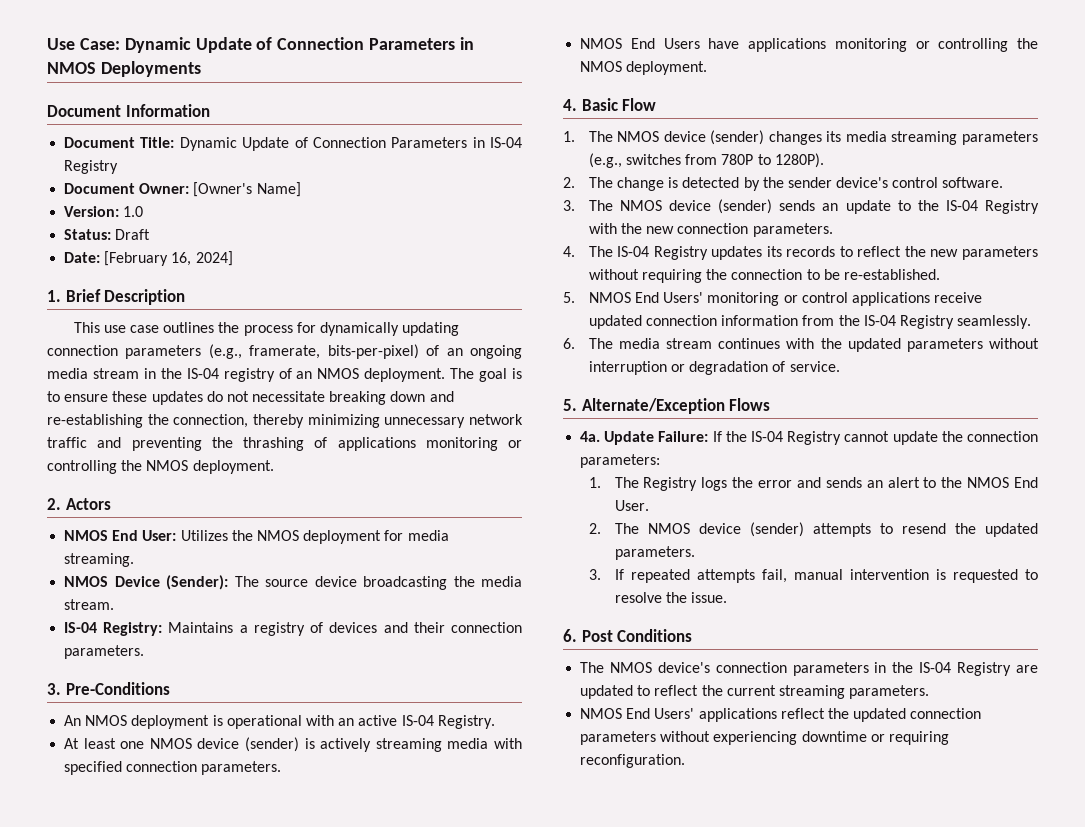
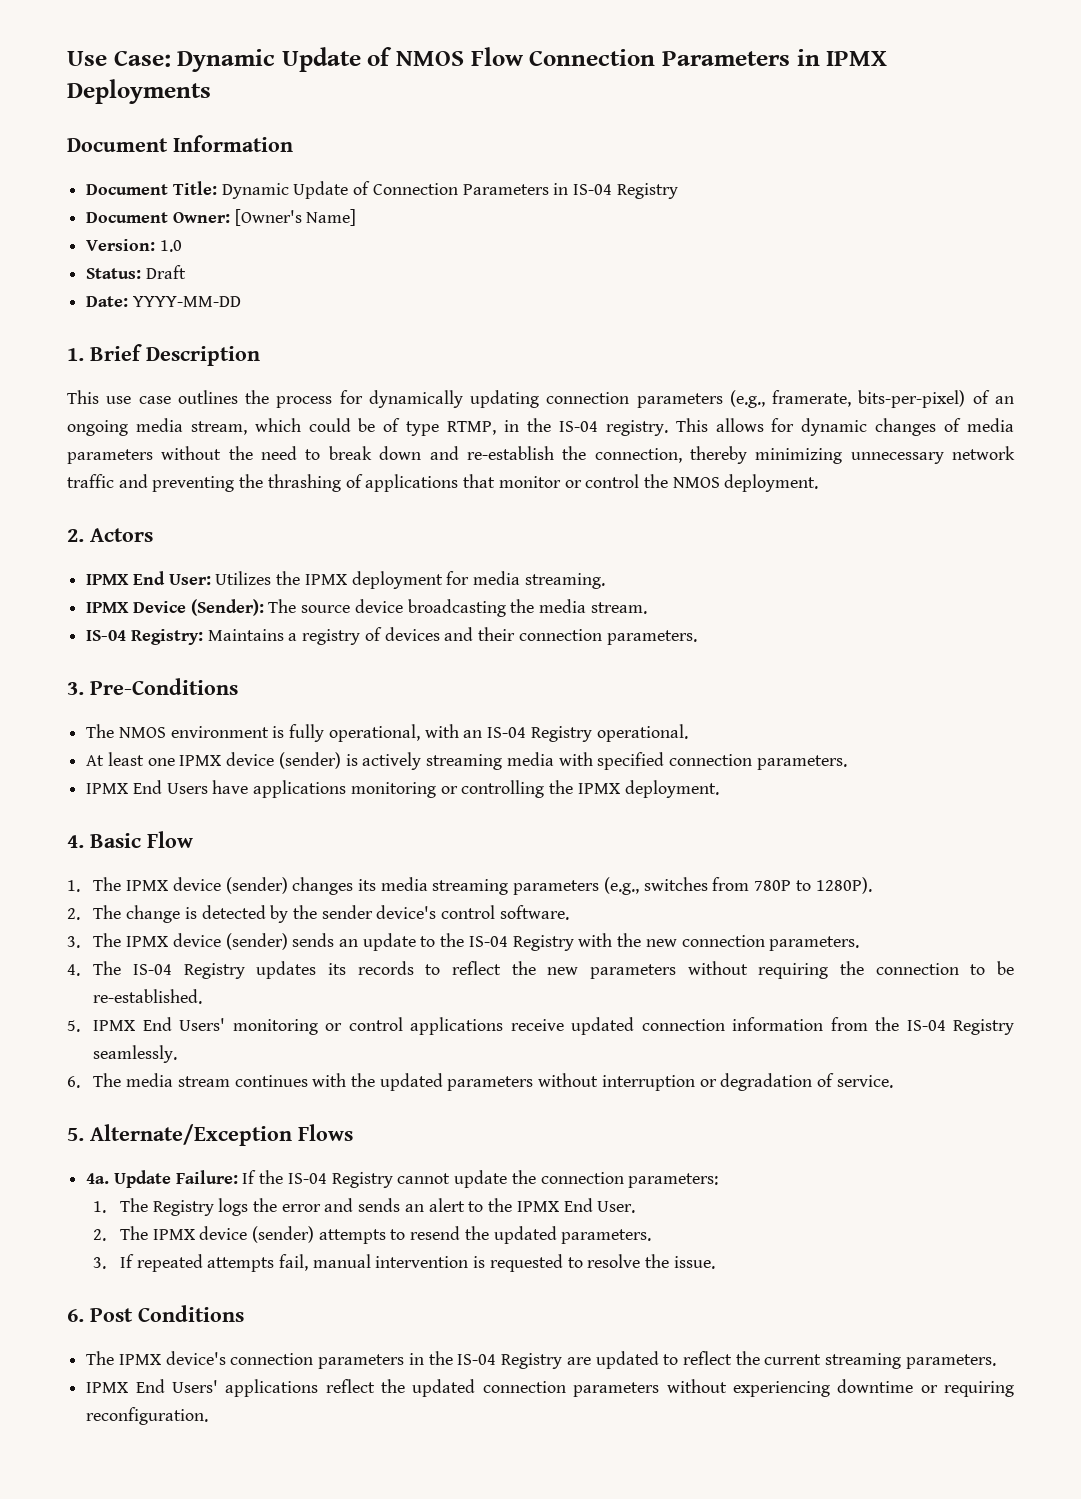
- Use Case: Dynamic Update of Connection Parameters in NMOS Deployments
+ Use Case: Dynamic Update of NMOS Flow Connection Parameters in IPMX Deployments
- Date: [February 16, 2024]
+ Date: YYYY-MM-DD
- This use case outlines the process for dynamically updating connection parameters (e.g., framerate, bits-per-pixel) of an ongoing media stream in the IS-04 registry of an NMOS deployment. The goal is to ensure these updates do not necessitate breaking down and re-establishing the connection, thereby minimizing unnecessary network traffic and preventing the thrashing of applications monitoring or controlling the NMOS deployment.
+ This use case outlines the process for dynamically updating connection parameters (e.g., framerate, bits-per-pixel) of an ongoing media stream, which could be of type RTMP, in the IS-04 registry. This allows for dynamic changes of media parameters without the need to break down and re-establish the connection, thereby minimizing unnecessary network traffic and preventing the thrashing of applications that monitor or control the NMOS deployment.
- NMOS End User: Utilizes the NMOS deployment for media streaming.
+ IPMX End User: Utilizes the IPMX deployment for media streaming.
- NMOS Device (Sender): The source device broadcasting the media stream.
+ IPMX Device (Sender): The source device broadcasting the media stream.
- An NMOS deployment is operational with an active IS-04 Registry.
+ The NMOS environment is fully operational, with an IS-04 Registry operational.
- At least one NMOS device (sender) is actively streaming media with specified connection parameters.
+ At least one IPMX device (sender) is actively streaming media with specified connection parameters.
- NMOS End Users have applications monitoring or controlling the NMOS deployment.
+ IPMX End Users have applications monitoring or controlling the IPMX deployment.
- 1. The NMOS device (sender) changes its media streaming parameters (e.g., switches from 780P to 1280P).
+ 1. The IPMX device (sender) changes its media streaming parameters (e.g., switches from 780P to 1280P).
- 3. The NMOS device (sender) sends an update to the IS-04 Registry with the new connection parameters.
+ 3. The IPMX device (sender) sends an update to the IS-04 Registry with the new connection parameters.
- 5. NMOS End Users' monitoring or control applications receive updated connection information from the IS-04 Registry seamlessly.
+ 5. IPMX End Users' monitoring or control applications receive updated connection information from the IS-04 Registry seamlessly.
- 1. The Registry logs the error and sends an alert to the NMOS End User.
+ 1. The Registry logs the error and sends an alert to the IPMX End User.
- 2. The NMOS device (sender) attempts to resend the updated parameters.
+ 2. The IPMX device (sender) attempts to resend the updated parameters.
- The NMOS device's connection parameters in the IS-04 Registry are updated to reflect the current streaming parameters.
+ The IPMX device's connection parameters in the IS-04 Registry are updated to reflect the current streaming parameters.
- NMOS End Users' applications reflect the updated connection parameters without experiencing downtime or requiring reconfiguration.
+ IPMX End Users' applications reflect the updated connection parameters without experiencing downtime or requiring reconfiguration.

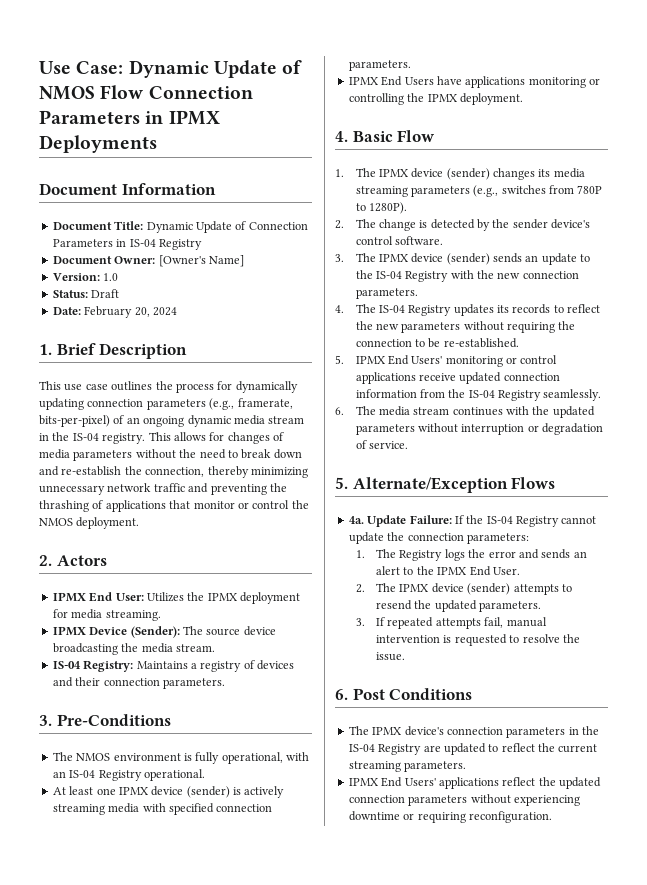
- Date: YYYY-MM-DD
+ Date: February 20, 2024
- This use case outlines the process for dynamically updating connection parameters (e.g., framerate, bits-per-pixel) of an ongoing media stream, which could be of type RTMP, in the IS-04 registry.
+ This use case outlines the process for dynamically updating connection parameters (e.g., framerate, bits-per-pixel) of an ongoing dynamic media stream in the IS-04 registry.
- This allows for dynamic changes of media parameters without the need to break down and re-establish the connection, thereby minimizing unnecessary network traffic and preventing the thrashing of applications that monitor or control the NMOS deployment.
+ This allows for changes of media parameters without the need to break down and re-establish the connection, thereby minimizing unnecessary network traffic and preventing the thrashing of applications that monitor or control the NMOS deployment.

